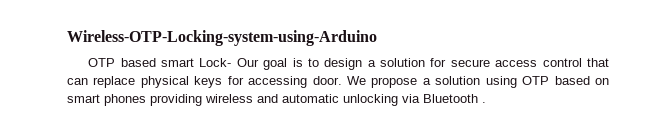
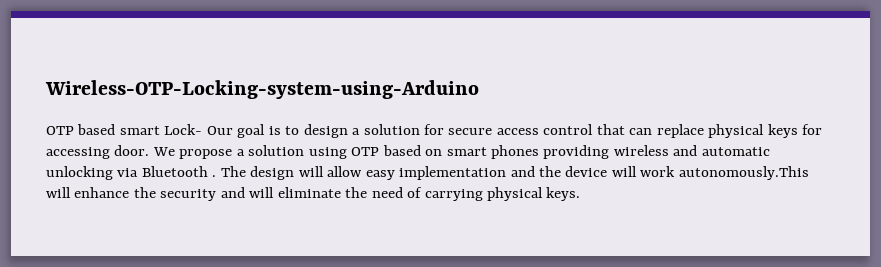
+ The design will allow easy implementation and the device will work autonomously.This will enhance the security and will eliminate the need of carrying physical keys.

